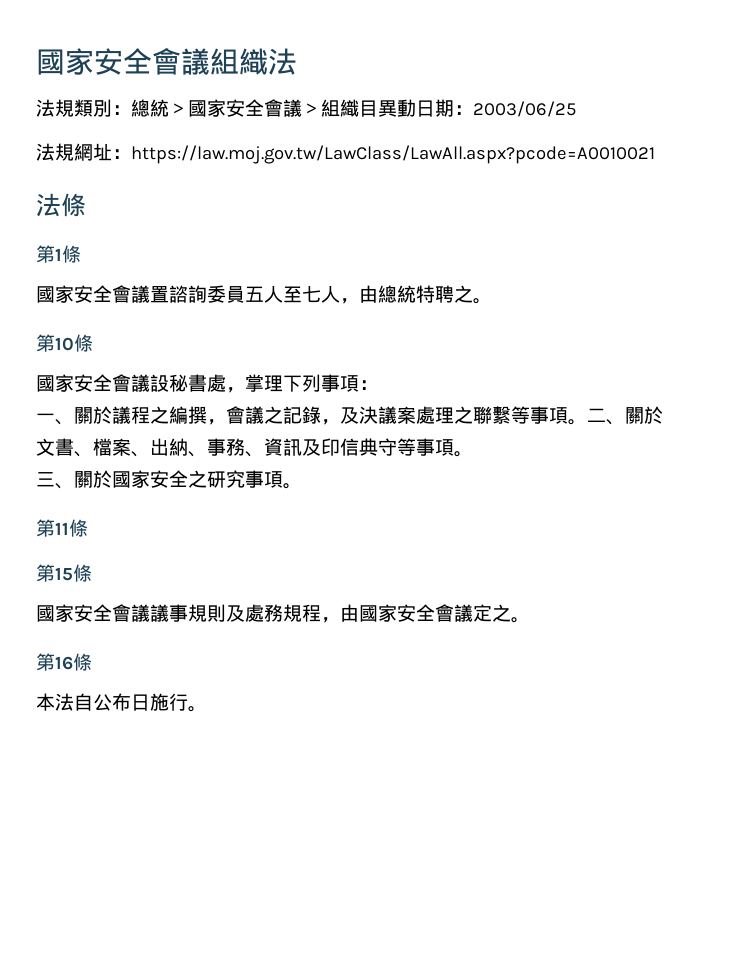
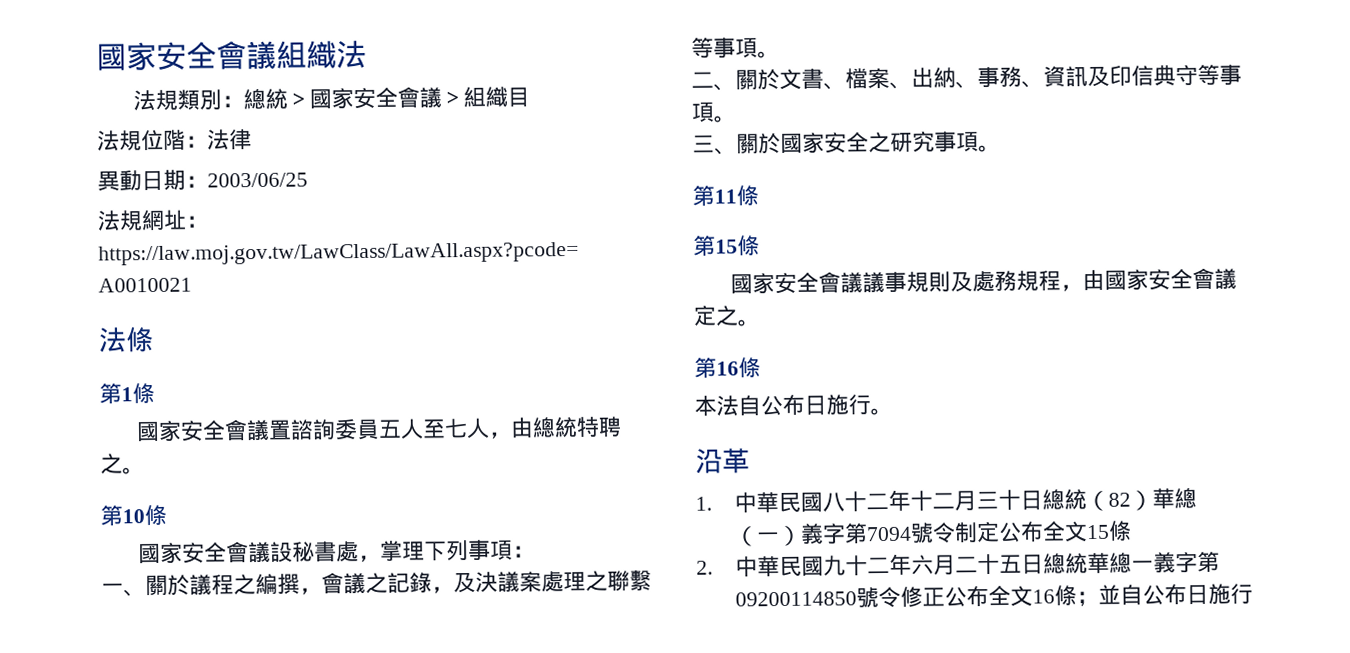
- 法規類別：總統＞國家安全會議＞組織目異動日期：2003/06/25
+ 法規類別：總統＞國家安全會議＞組織目
+ 法規位階：法律
+ 異動日期：2003/06/25
- 一、關於議程之編撰，會議之記錄，及決議案處理之聯繫等事項。二、關於文書、檔案、出納、事務、資訊及印信典守等事項。
+ 一、關於議程之編撰，會議之記錄，及決議案處理之聯繫等事項。
+ 二、關於文書、檔案、出納、事務、資訊及印信典守等事項。
+ 沿革
+ 1.中華民國八十二年十二月三十日總統（82）華總（一）義字第7094號令制定公布全文15條
+ 2.中華民國九十二年六月二十五日總統華總一義字第09200114850號令修正公布全文16條；並自公布日施行

